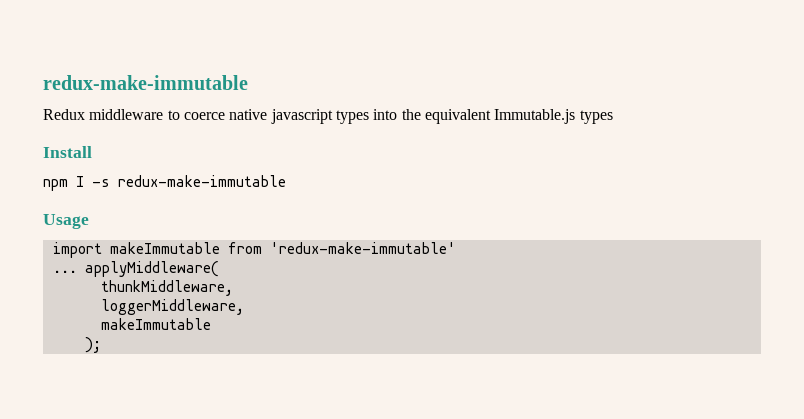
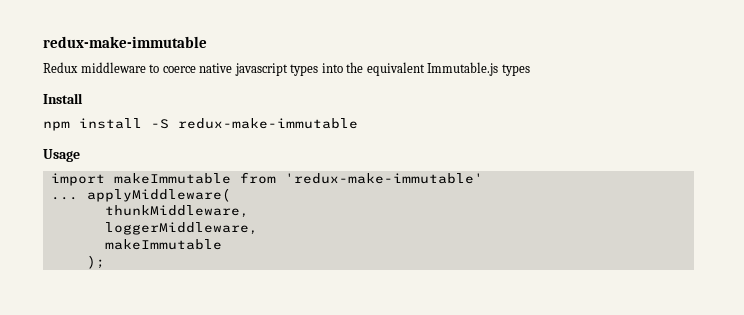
- npm I -s redux-make-immutable
+ npm install -S redux-make-immutable

